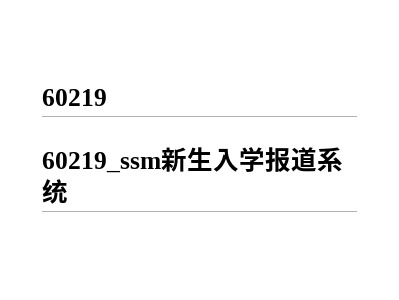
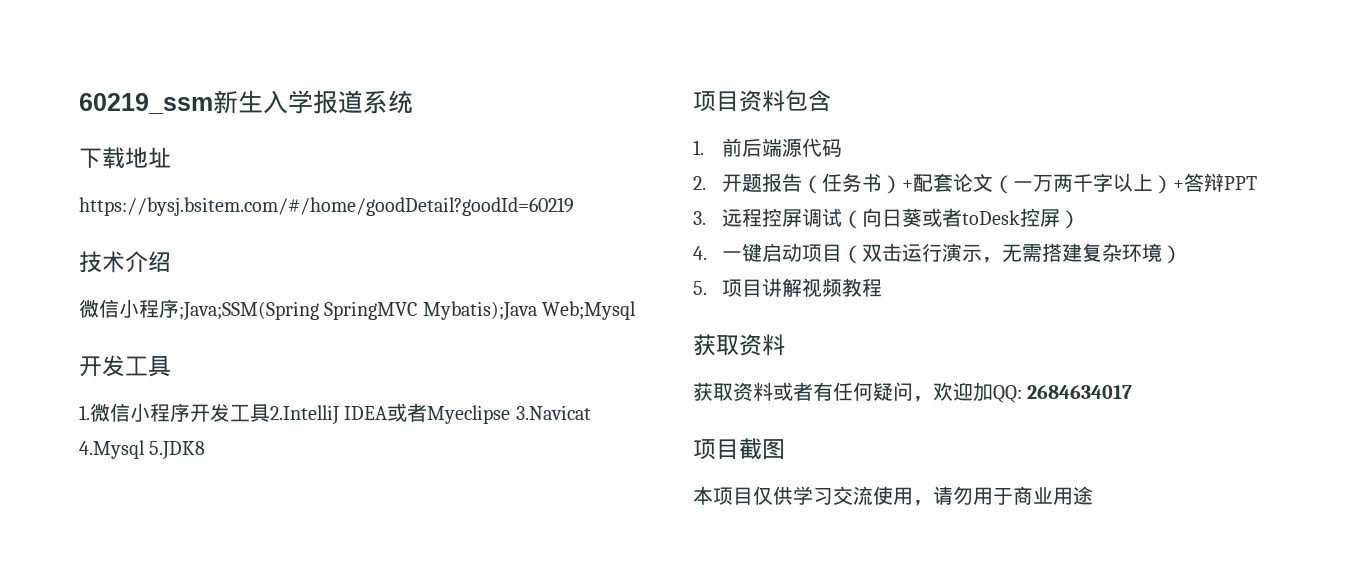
- 60219
+ 下载地址
+ https://bysj.bsitem.com/#/home/goodDetail?goodId=60219
+ 技术介绍
+ 微信小程序;Java;SSM(Spring SpringMVC Mybatis);Java Web;Mysql
+ 开发工具
+ 1.微信小程序开发工具2.IntelliJ IDEA或者Myeclipse 3.Navicat 4.Mysql 5.JDK8
+ 项目资料包含
+ 1.前后端源代码
+ 2.开题报告（任务书）+配套论文（一万两千字以上）+答辩PPT
+ 3.远程控屏调试（向日葵或者toDesk控屏）
+ 4.一键启动项目（双击运行演示，无需搭建复杂环境）
+ 5.项目讲解视频教程
+ 获取资料
+ 获取资料或者有任何疑问，欢迎加QQ: 2684634017
+ 项目截图
+ 本项目仅供学习交流使用，请勿用于商业用途

